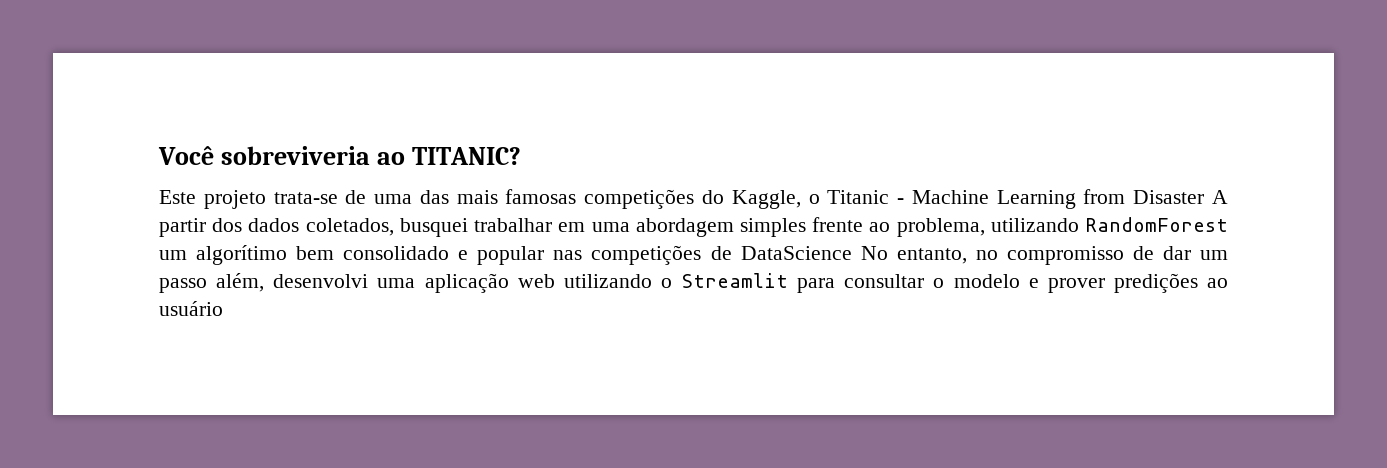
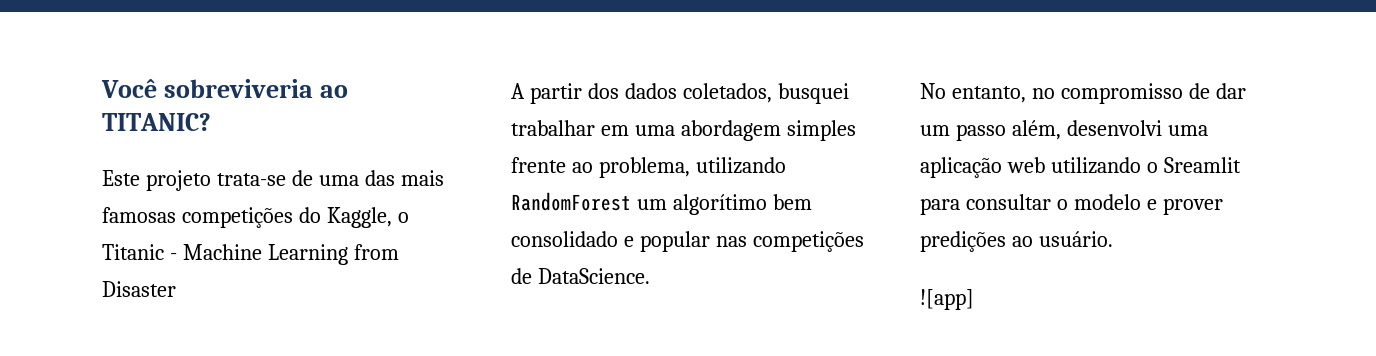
- Este projeto trata-se de uma das mais famosas competições do Kaggle, o Titanic - Machine Learning from Disaster A partir dos dados coletados, busquei trabalhar em uma abordagem simples frente ao problema, utilizando RandomForest um algorítimo bem consolidado e popular nas competições de DataScience No entanto, no compromisso de dar um passo além, desenvolvi uma aplicação web utilizando o Streamlit para consultar o modelo e prover predições ao usuário
+ Este projeto trata-se de uma das mais famosas competições do Kaggle, o Titanic - Machine Learning from Disaster
+ A partir dos dados coletados, busquei trabalhar em uma abordagem simples frente ao problema, utilizando RandomForest um algorítimo bem consolidado e popular nas competições de DataScience.
+ No entanto, no compromisso de dar um passo além, desenvolvi uma aplicação web utilizando o Sreamlit para consultar o modelo e prover predições ao usuário.
+ ![app]

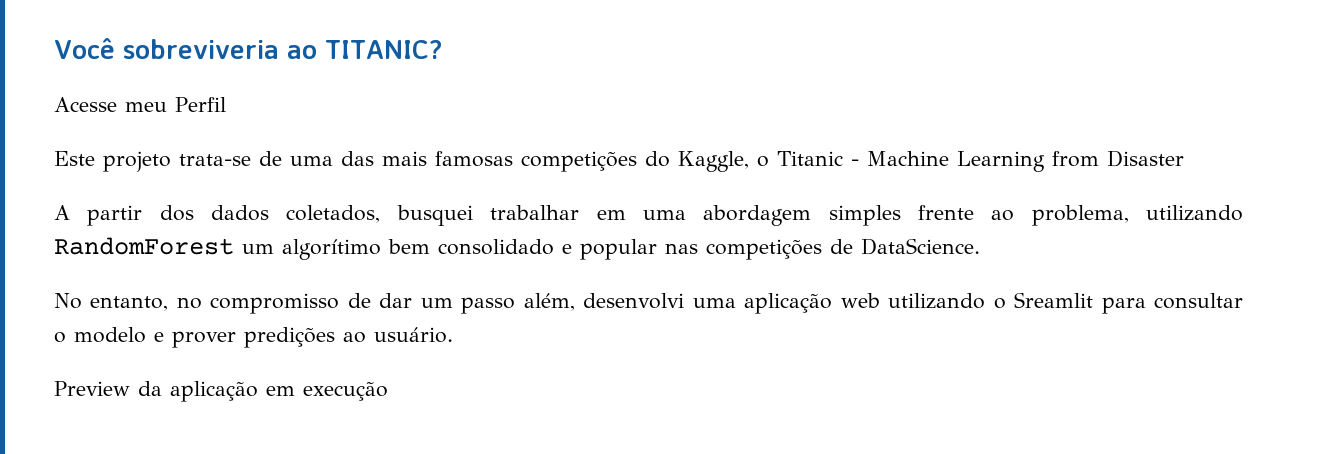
+ Acesse meu Perfil
- ![app]
+ Preview da aplicação em execução

